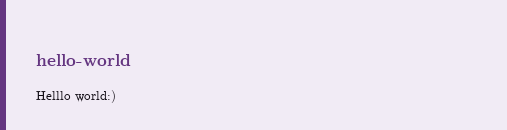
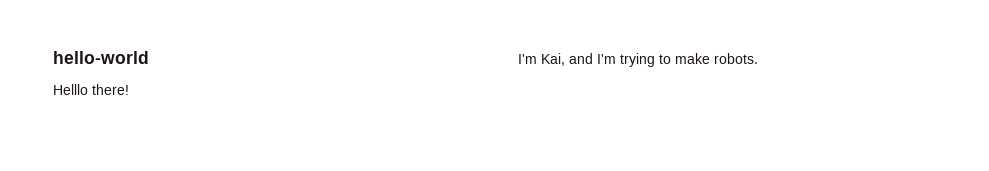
- Helllo world:)
+ Helllo there!
+ I'm Kai, and I'm trying to make robots.

